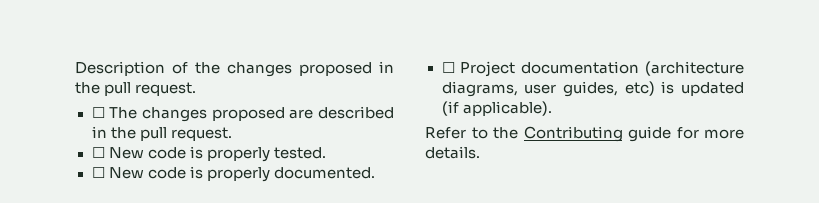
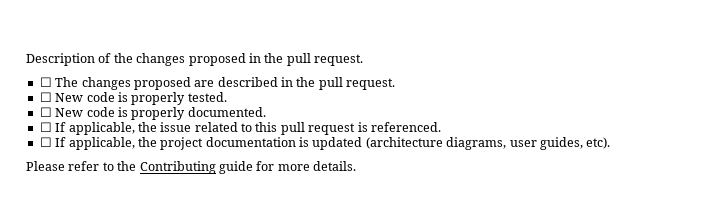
- ☐ Project documentation (architecture diagrams, user guides, etc) is updated (if applicable).
- Refer to the Contributing guide for more details.
+ ☐ If applicable, the issue related to this pull request is referenced.
+ ☐ If applicable, the project documentation is updated (architecture diagrams, user guides, etc).
+ Please refer to the Contributing guide for more details.

